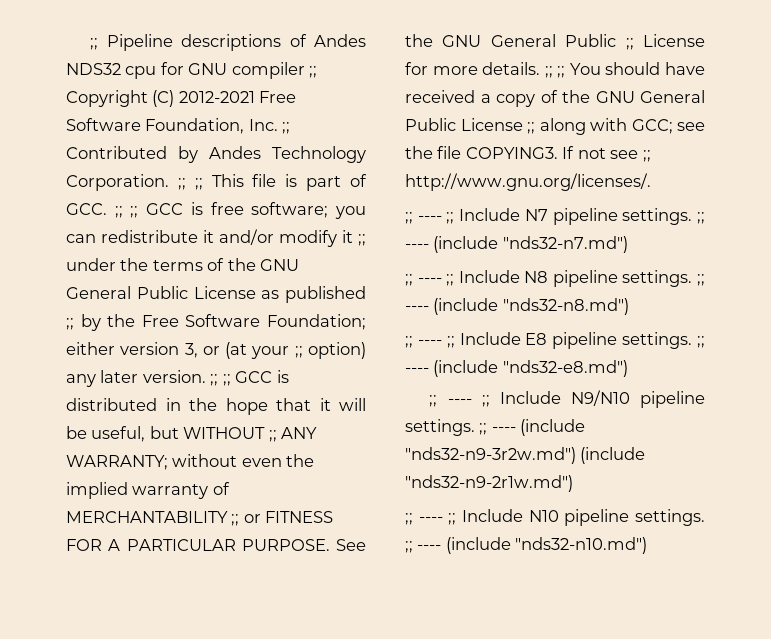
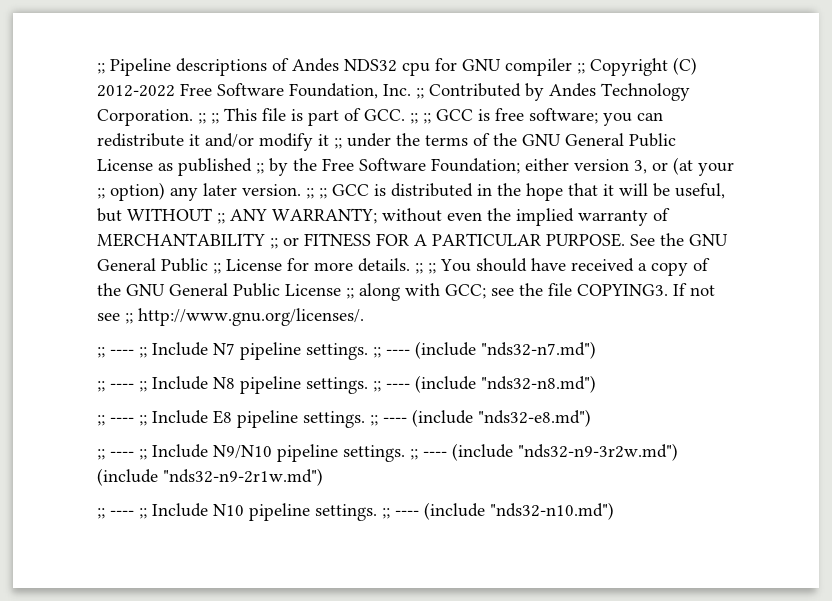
- Copyright (C) 2012-2021 Free Software Foundation, Inc. ;;
+ Copyright (C) 2012-2022 Free Software Foundation, Inc. ;;

